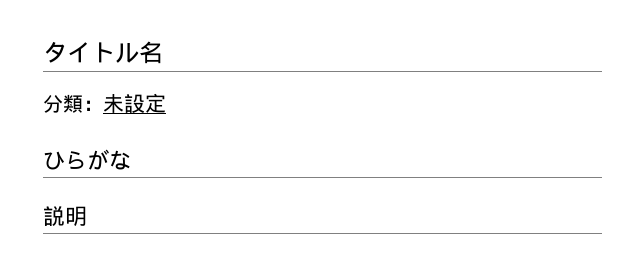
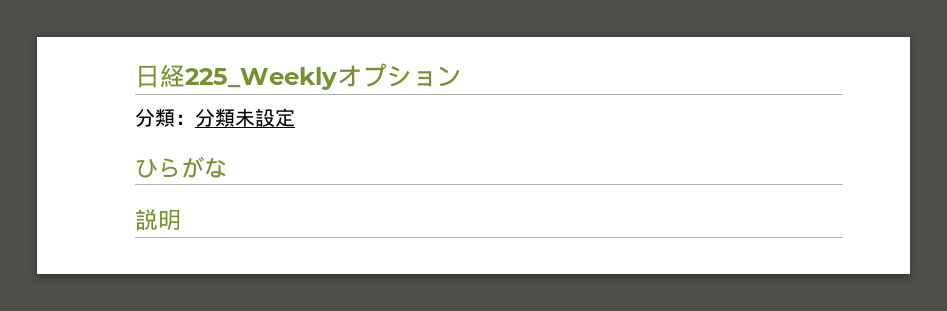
- タイトル名
+ 日経225_Weeklyオプション
- 分類：未設定
+ 分類：分類未設定

